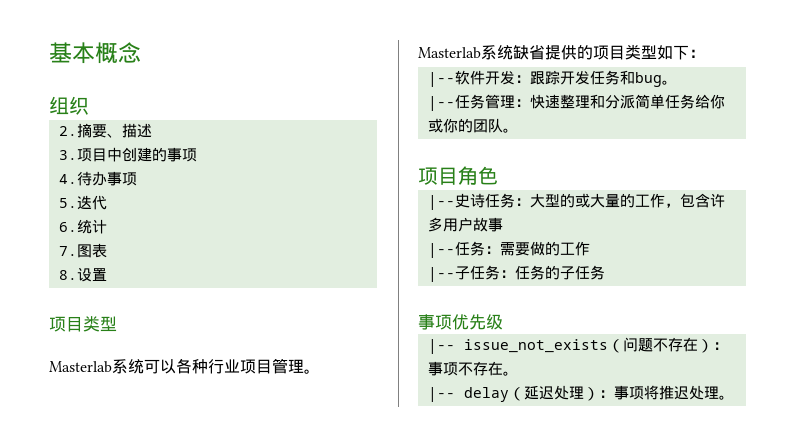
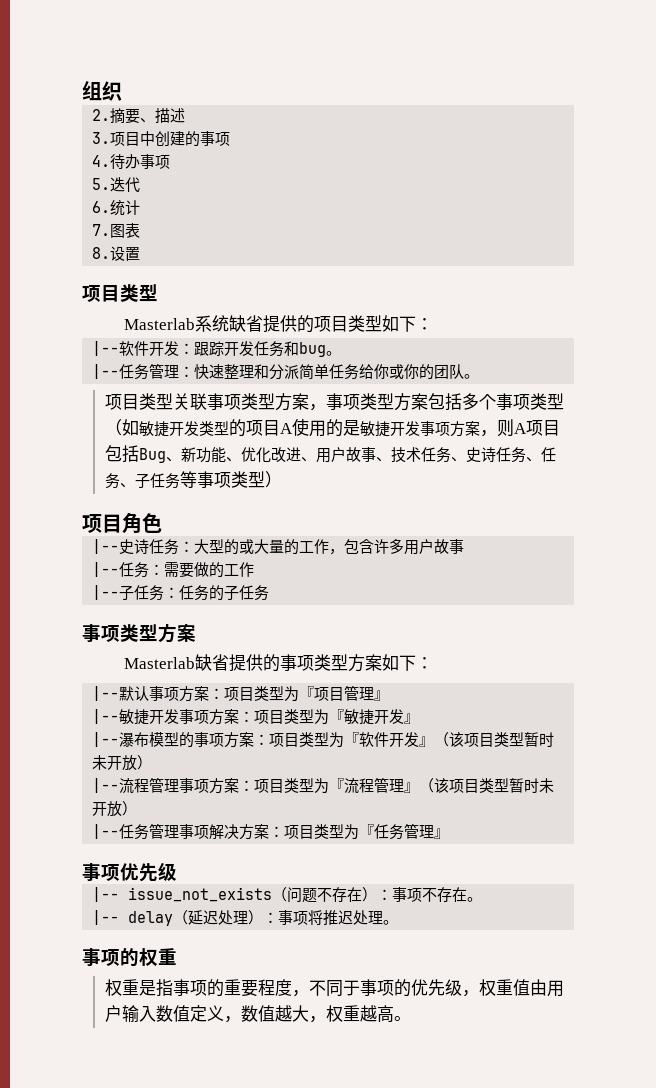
- 基本概念
- Masterlab系统可以各种行业项目管理。Masterlab系统缺省提供的项目类型如下：
+ Masterlab系统缺省提供的项目类型如下：
+ 项目类型关联事项类型方案，事项类型方案包括多个事项类型（如敏捷开发类型的项目A使用的是敏捷开发事项方案，则A项目包括Bug、新功能、优化改进、用户故事、技术任务、史诗任务、任务、子任务等事项类型）
  |--子任务：任务的子任务
+ 事项类型方案
+ Masterlab缺省提供的事项类型方案如下：
+ |--默认事项方案：项目类型为『项目管理』
+ |--敏捷开发事项方案：项目类型为『敏捷开发』
+ |--瀑布模型的事项方案：项目类型为『软件开发』（该项目类型暂时未开放）
+ |--流程管理事项方案：项目类型为『流程管理』（该项目类型暂时未开放）
+ |--任务管理事项解决方案：项目类型为『任务管理』
+ 事项的权重
+ 权重是指事项的重要程度，不同于事项的优先级，权重值由用户输入数值定义，数值越大，权重越高。

